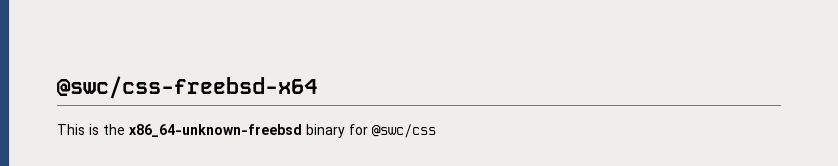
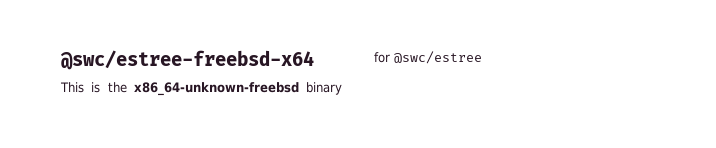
- @swc/css-freebsd-x64
+ @swc/estree-freebsd-x64
- This is the x86_64-unknown-freebsd binary for @swc/css
+ This is the x86_64-unknown-freebsd binary for @swc/estree

